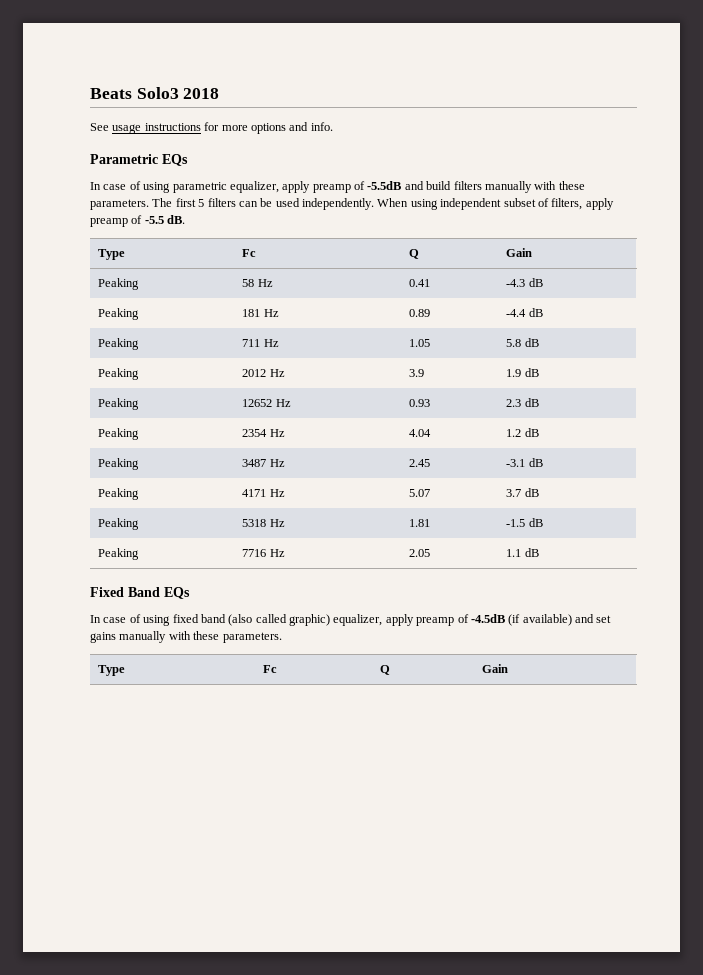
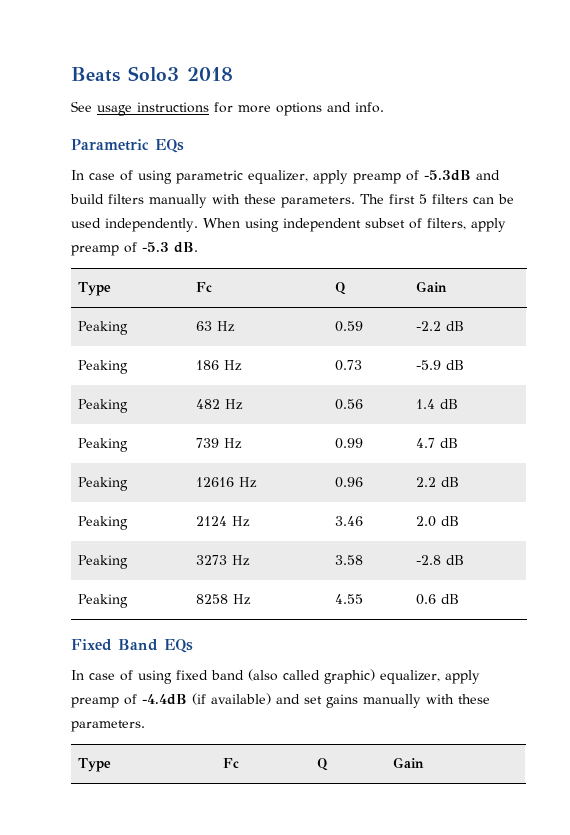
- In case of using parametric equalizer, apply preamp of -5.5dB and build filters manually with these parameters.
+ In case of using parametric equalizer, apply preamp of -5.3dB and build filters manually with these parameters.
- When using independent subset of filters, apply preamp of -5.5 dB.
+ When using independent subset of filters, apply preamp of -5.3 dB.
- Peaking | 58 Hz | 0.41 | -4.3 dB
- Peaking | 181 Hz | 0.89 | -4.4 dB
- Peaking | 711 Hz | 1.05 | 5.8 dB
- Peaking | 2012 Hz | 3.9 | 1.9 dB
- Peaking | 12652 Hz | 0.93 | 2.3 dB
- Peaking | 2354 Hz | 4.04 | 1.2 dB
- Peaking | 3487 Hz | 2.45 | -3.1 dB
- Peaking | 4171 Hz | 5.07 | 3.7 dB
- Peaking | 5318 Hz | 1.81 | -1.5 dB
- Peaking | 7716 Hz | 2.05 | 1.1 dB
+ Peaking | 63 Hz | 0.59 | -2.2 dB
+ Peaking | 186 Hz | 0.73 | -5.9 dB
+ Peaking | 482 Hz | 0.56 | 1.4 dB
+ Peaking | 739 Hz | 0.99 | 4.7 dB
+ Peaking | 12616 Hz | 0.96 | 2.2 dB
+ Peaking | 2124 Hz | 3.46 | 2.0 dB
+ Peaking | 3273 Hz | 3.58 | -2.8 dB
+ Peaking | 8258 Hz | 4.55 | 0.6 dB
- In case of using fixed band (also called graphic) equalizer, apply preamp of -4.5dB (if available) and set gains manually with these parameters.
+ In case of using fixed band (also called graphic) equalizer, apply preamp of -4.4dB (if available) and set gains manually with these parameters.

